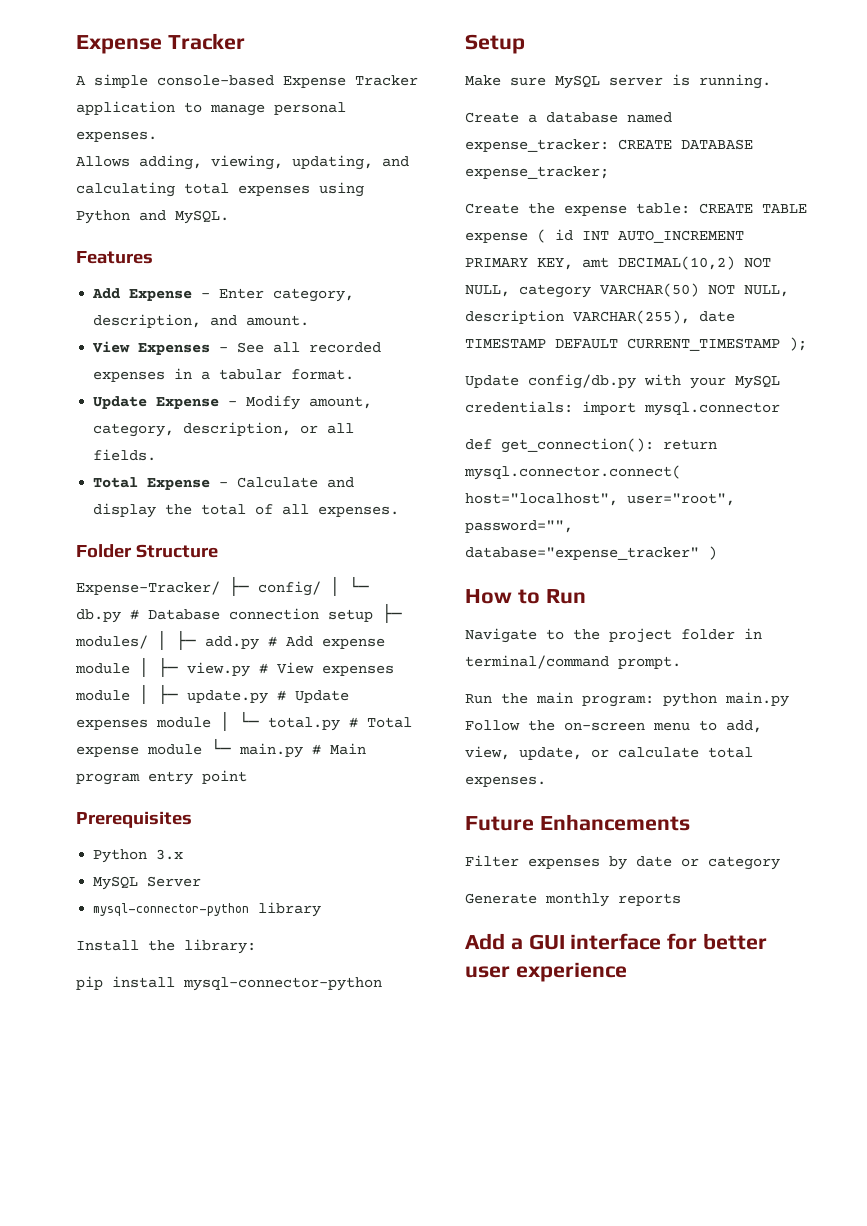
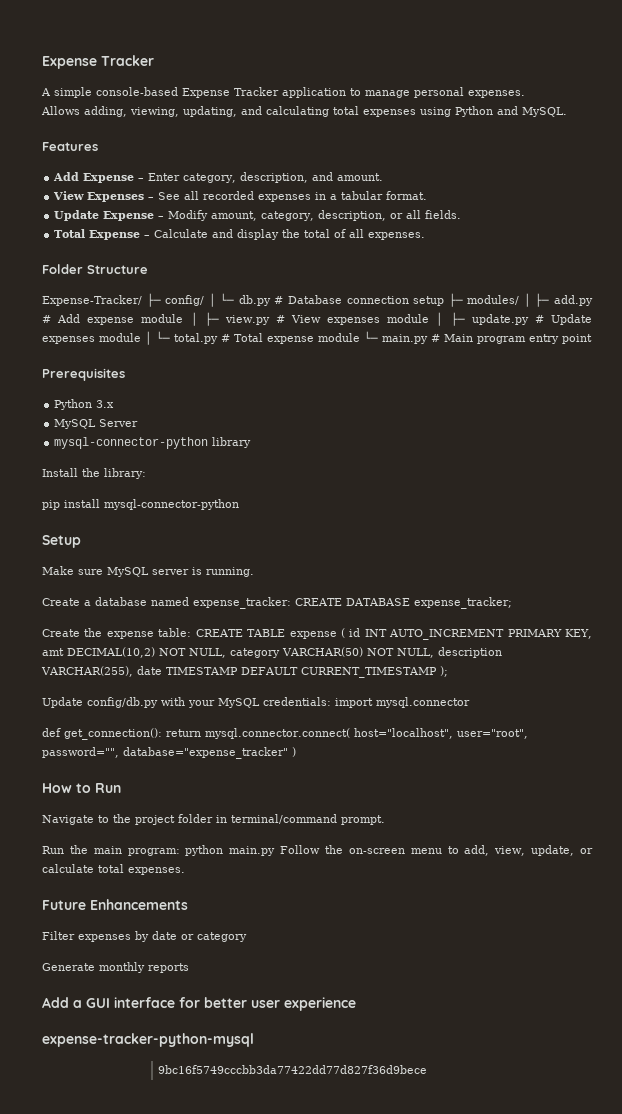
+ expense-tracker-python-mysql
+ 9bc16f5749cccbb3da77422dd77d827f36d9bece

